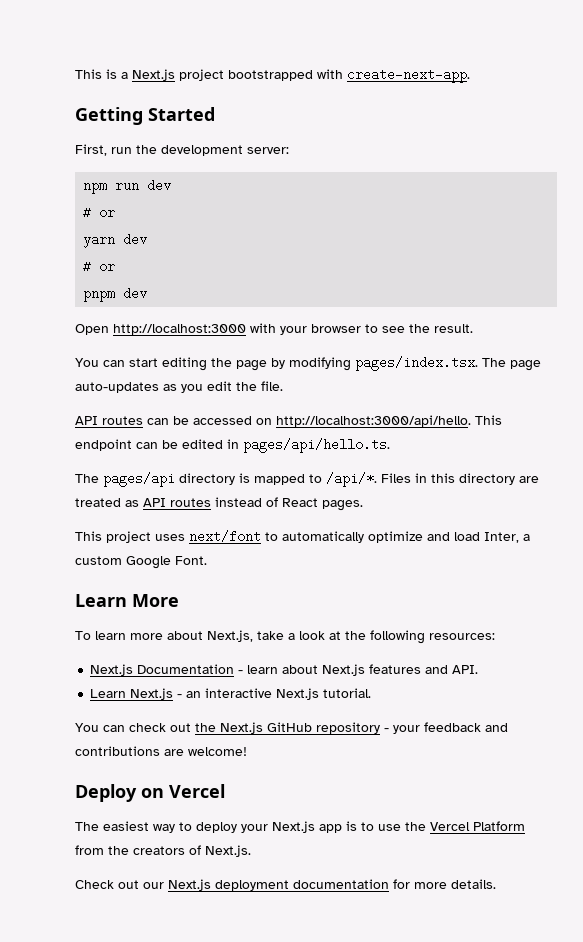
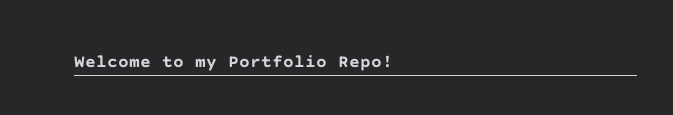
- This is a Next.js project bootstrapped with create-next-app.
- Getting Started
- First, run the development server:
- npm run dev
- # or
- yarn dev
- # or
- pnpm dev
- Open http://localhost:3000 with your browser to see the result.
- You can start editing the page by modifying pages/index.tsx. The page auto-updates as you edit the file.
- API routes can be accessed on http://localhost:3000/api/hello. This endpoint can be edited in pages/api/hello.ts.
- The pages/api directory is mapped to /api/*. Files in this directory are treated as API routes instead of React pages.
- This project uses next/font to automatically optimize and load Inter, a custom Google Font.
- Learn More
- To learn more about Next.js, take a look at the following resources:
- Next.js Documentation - learn about Next.js features and API.
- Learn Next.js - an interactive Next.js tutorial.
- You can check out the Next.js GitHub repository - your feedback and contributions are welcome!
- Deploy on Vercel
- The easiest way to deploy your Next.js app is to use the Vercel Platform from the creators of Next.js.
- Check out our Next.js deployment documentation for more details.
+ Welcome to my Portfolio Repo!

